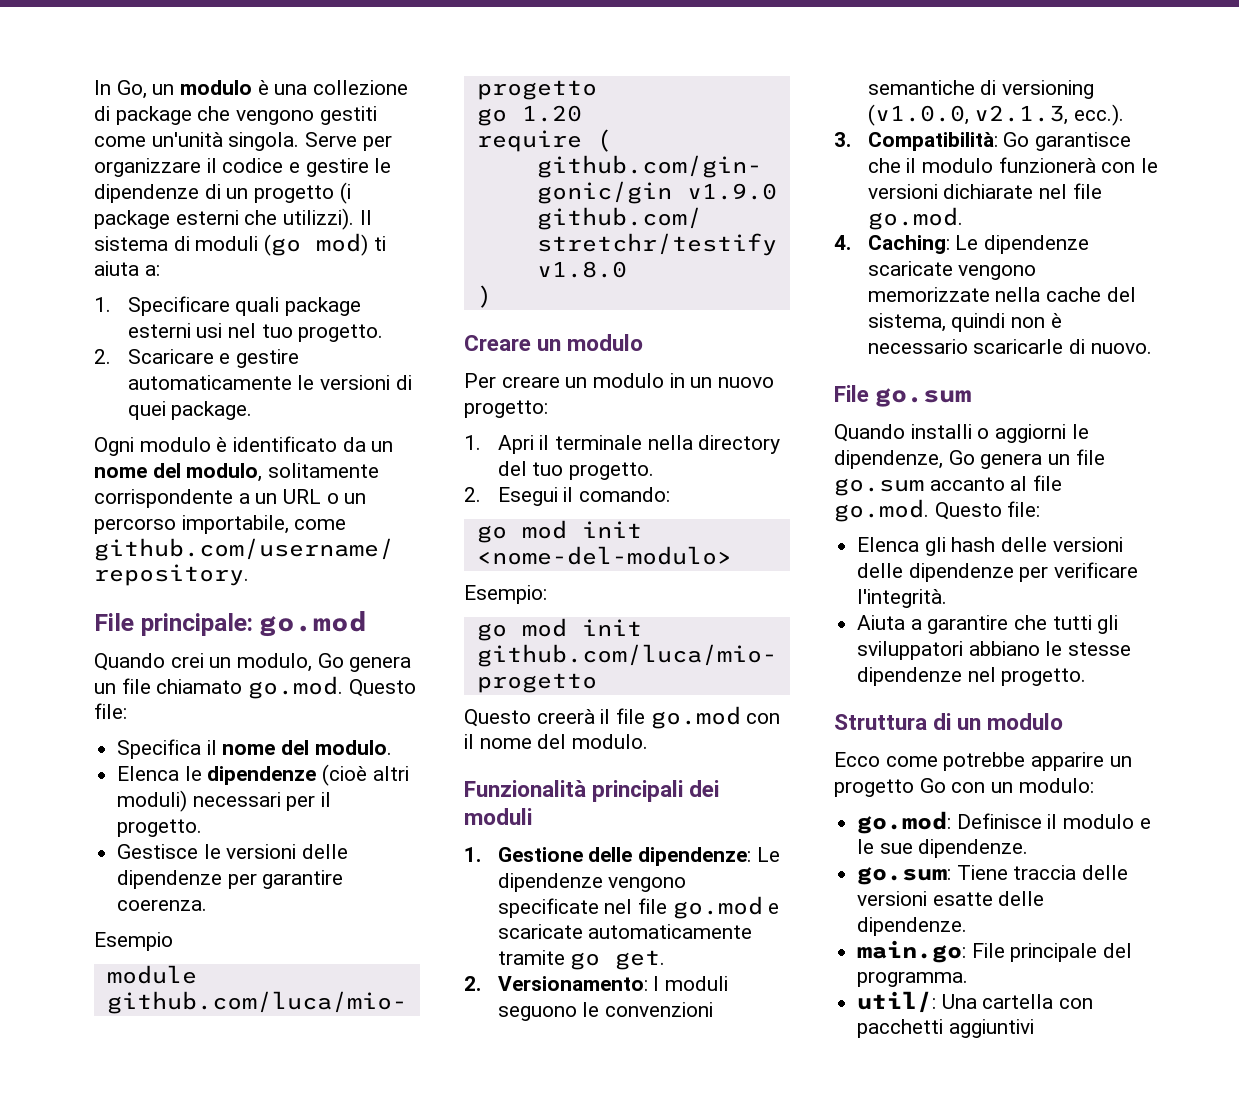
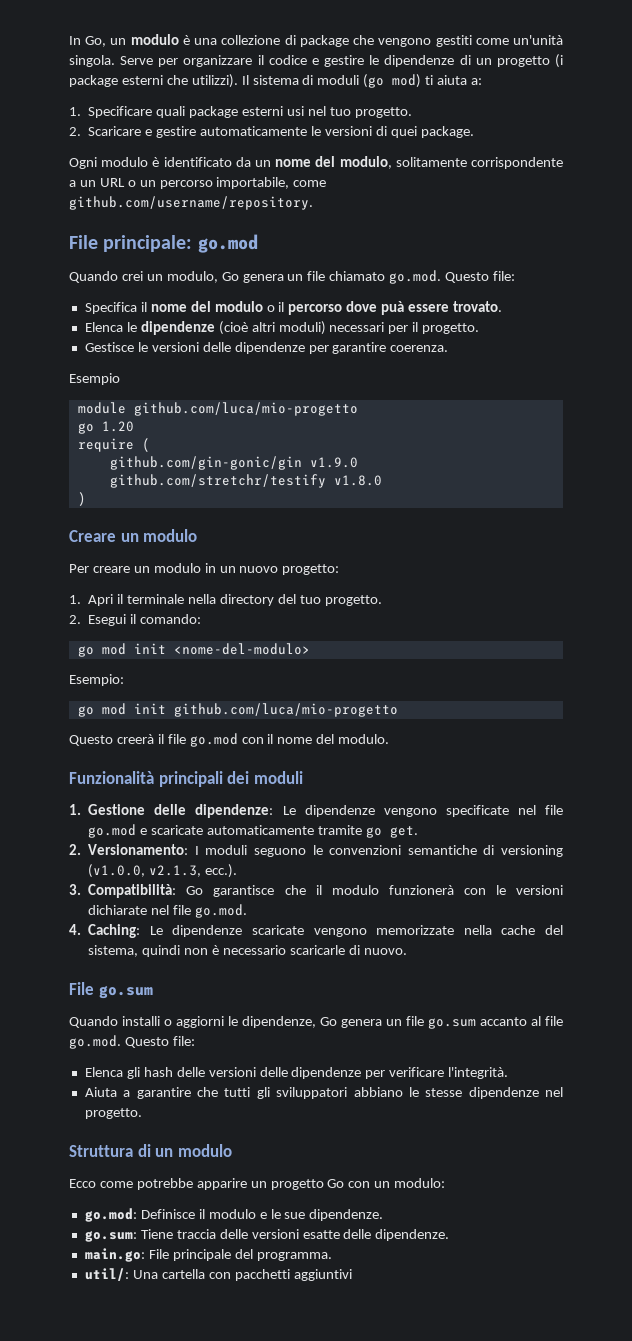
- Specifica il nome del modulo.
+ Specifica il nome del modulo o il percorso dove puà essere trovato.

